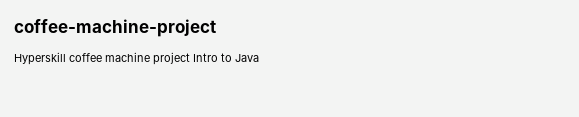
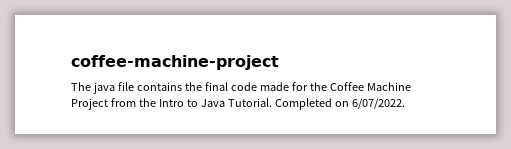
- Hyperskill coffee machine project Intro to Java
+ The java file contains the final code made for the Coffee Machine Project from the Intro to Java Tutorial. Completed on 6/07/2022.

